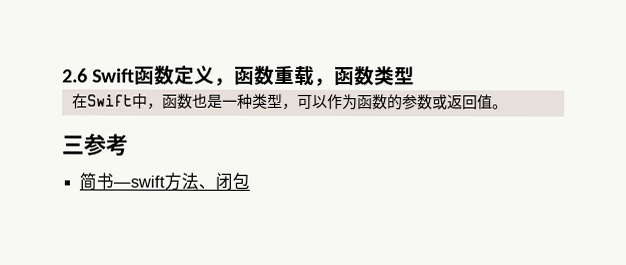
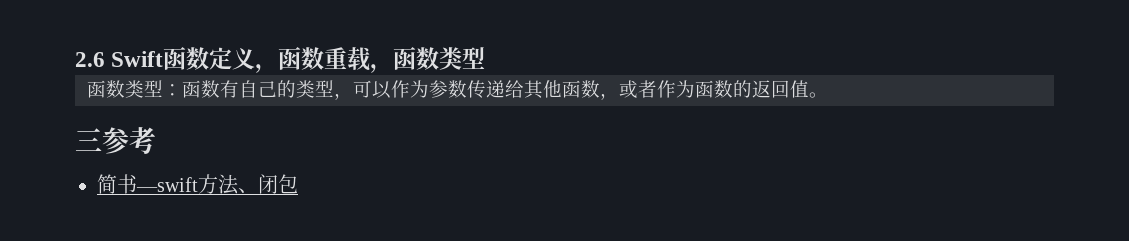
- 在Swift中，函数也是一种类型，可以作为函数的参数或返回值。
+ 函数类型：函数有自己的类型，可以作为参数传递给其他函数，或者作为函数的返回值。

